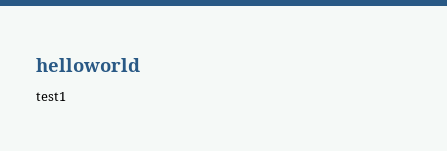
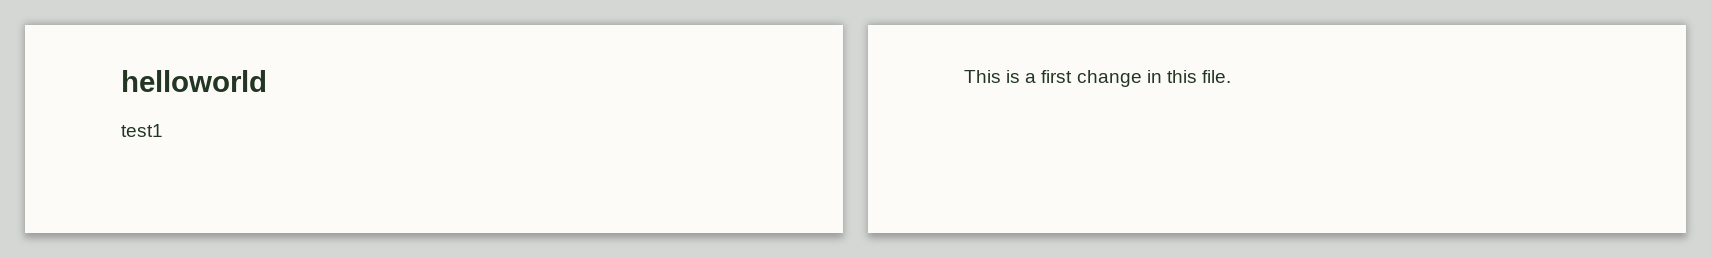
+ This is a first change in this file.

